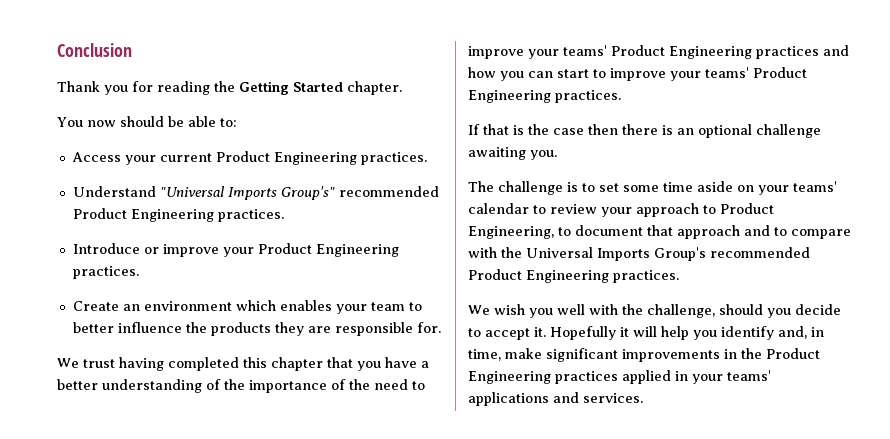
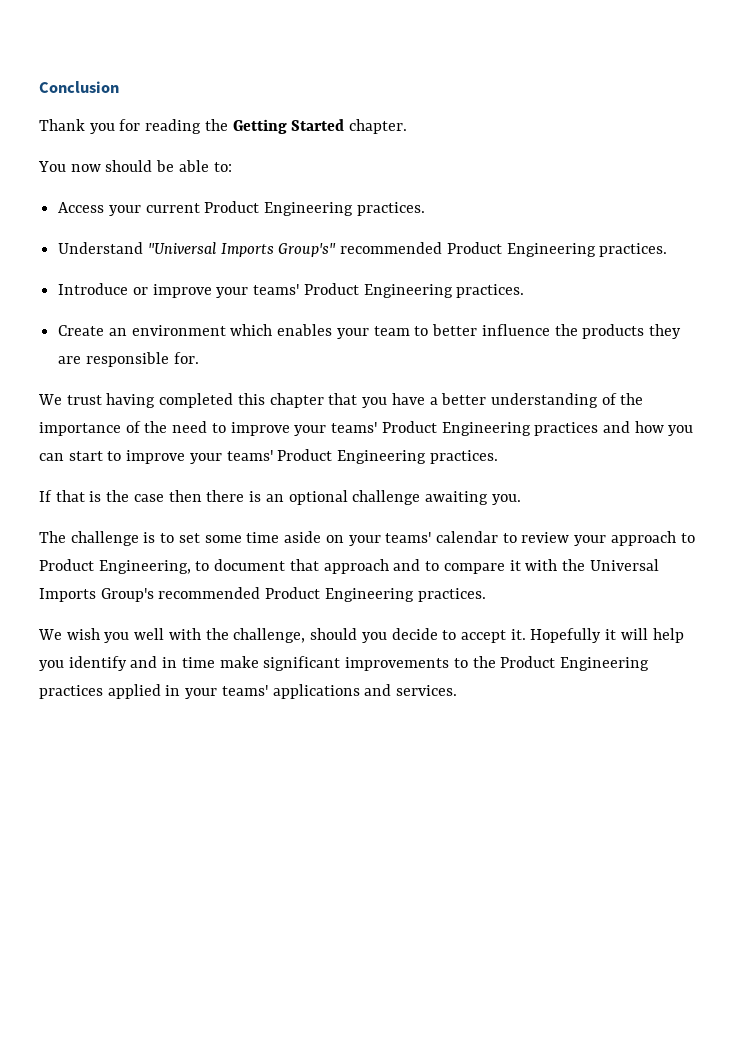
- Introduce or improve your Product Engineering practices.
+ Introduce or improve your teams' Product Engineering practices.
- The challenge is to set some time aside on your teams' calendar to review your approach to Product Engineering, to document that approach and to compare with the Universal Imports Group's recommended Product Engineering practices.
+ The challenge is to set some time aside on your teams' calendar to review your approach to Product Engineering, to document that approach and to compare it with the Universal Imports Group's recommended Product Engineering practices.
- Hopefully it will help you identify and, in time, make significant improvements in the Product Engineering practices applied in your teams' applications and services.
+ Hopefully it will help you identify and in time make significant improvements to the Product Engineering practices applied in your teams' applications and services.

